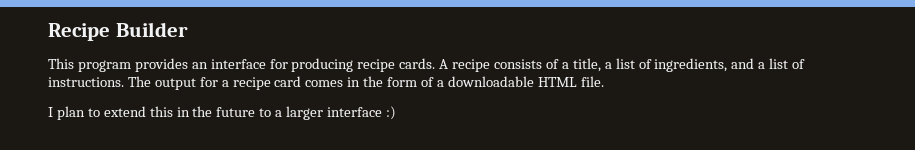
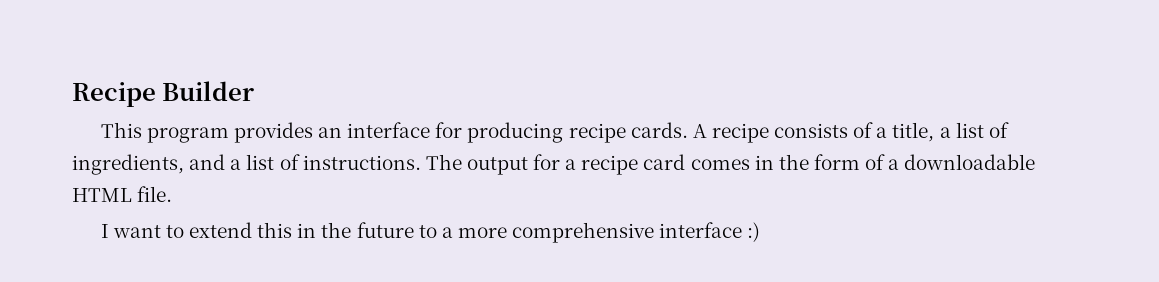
- I plan to extend this in the future to a larger interface :)
+ I want to extend this in the future to a more comprehensive interface :)

